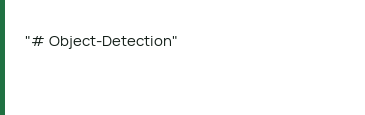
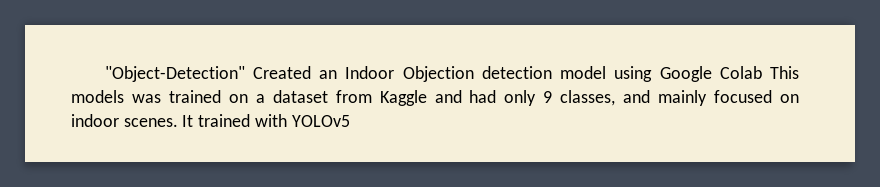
- "# Object-Detection"
+ "Object-Detection" Created an Indoor Objection detection model using Google Colab This models was trained on a dataset from Kaggle and had only 9 classes, and mainly focused on indoor scenes. It trained with YOLOv5

